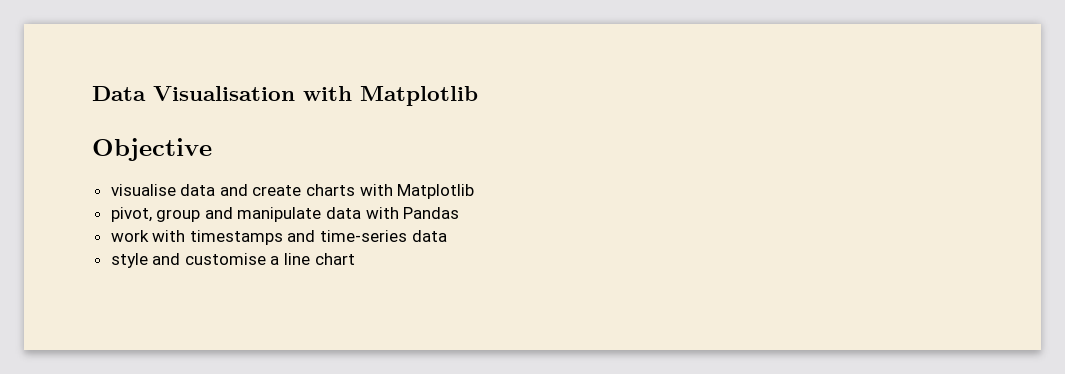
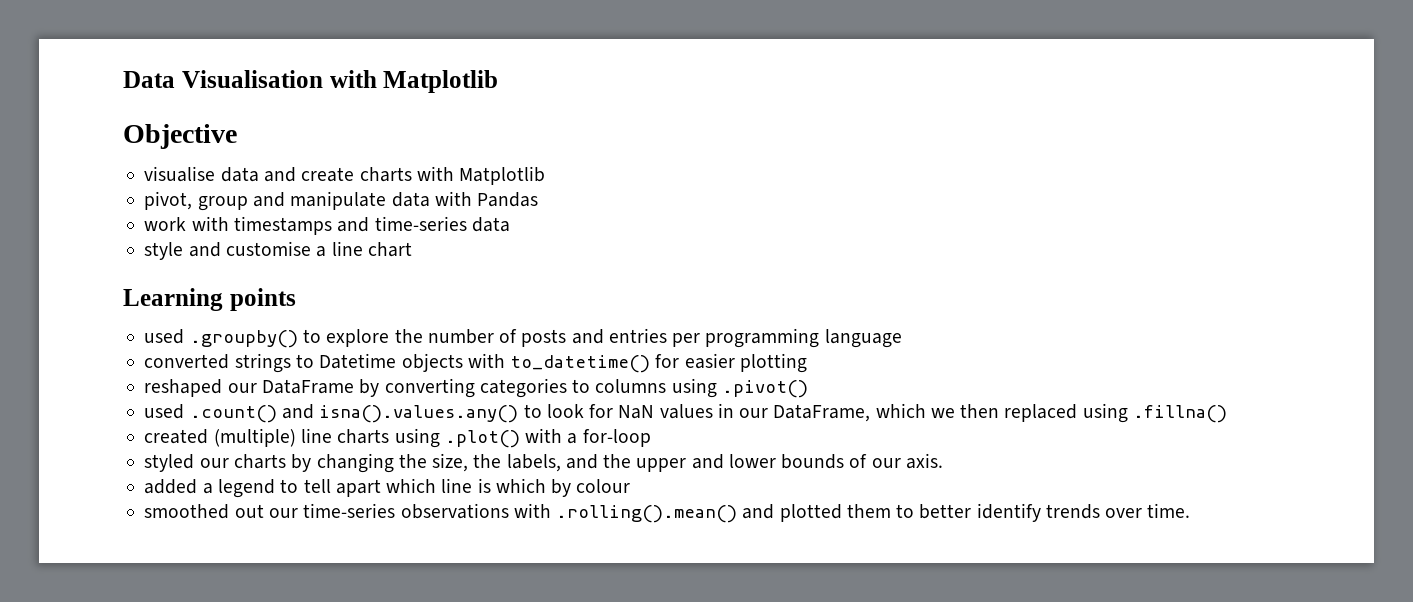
+ Learning points
+ used .groupby() to explore the number of posts and entries per programming language
+ converted strings to Datetime objects with to_datetime() for easier plotting
+ reshaped our DataFrame by converting categories to columns using .pivot()
+ used .count() and isna().values.any() to look for NaN values in our DataFrame, which we then replaced using .fillna()
+ created (multiple) line charts using .plot() with a for-loop
+ styled our charts by changing the size, the labels, and the upper and lower bounds of our axis.
+ added a legend to tell apart which line is which by colour
+ smoothed out our time-series observations with .rolling().mean() and plotted them to better identify trends over time.

